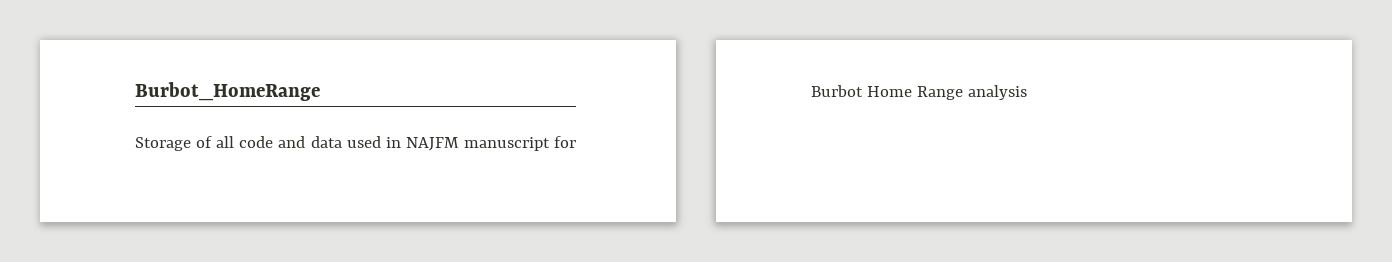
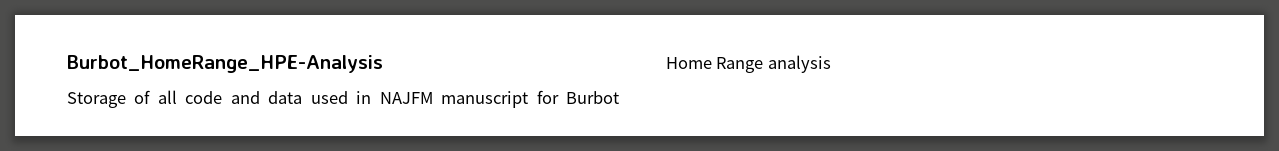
- Burbot_HomeRange
+ Burbot_HomeRange_HPE-Analysis

